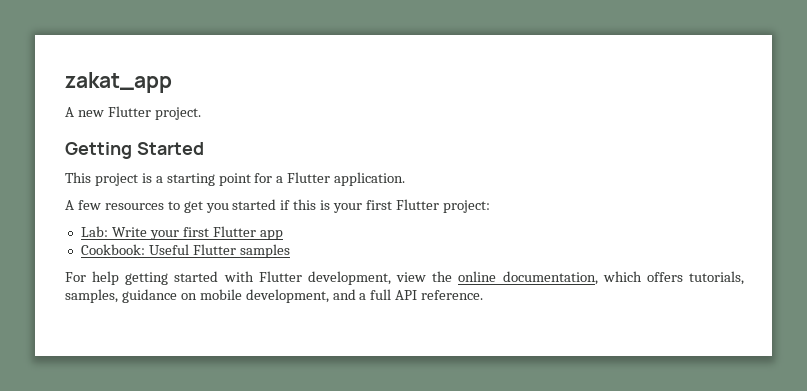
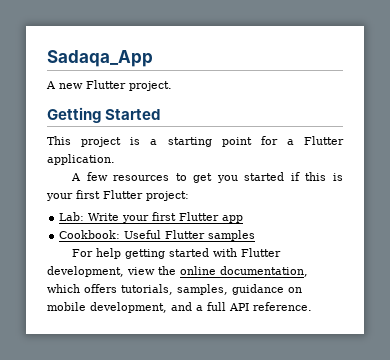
- zakat_app
+ Sadaqa_App

